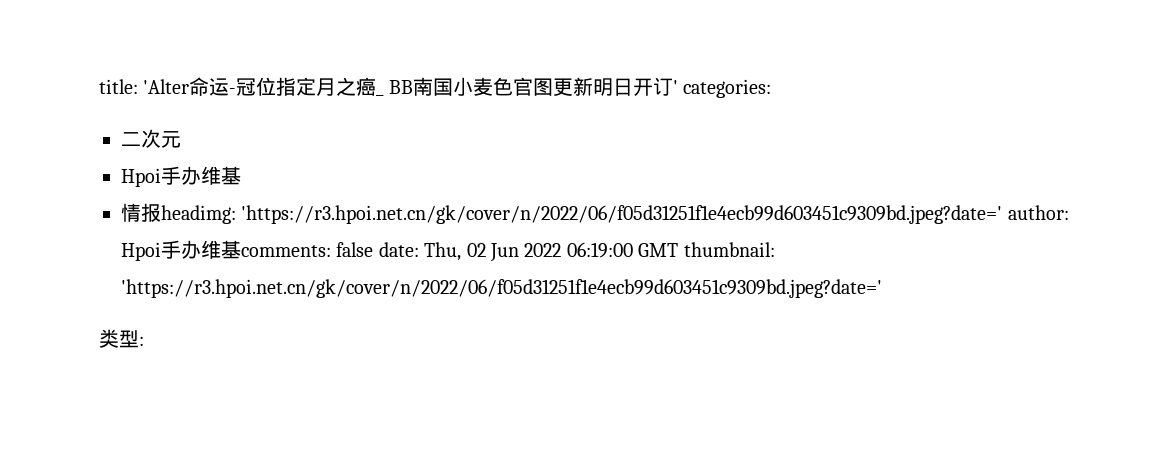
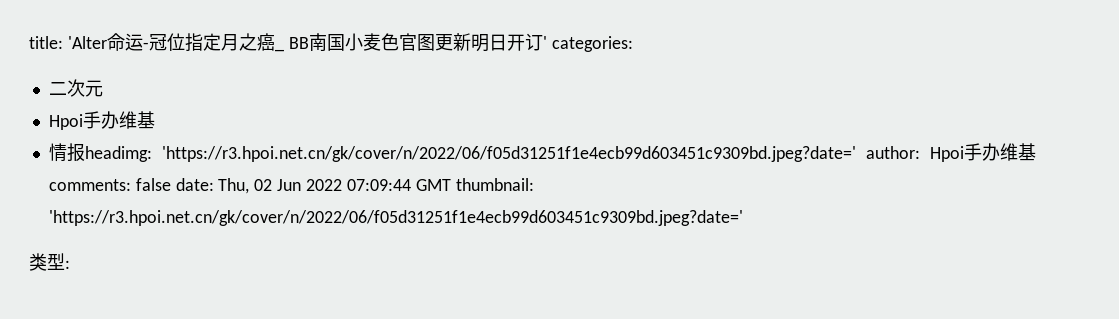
- 情报headimg: 'https://r3.hpoi.net.cn/gk/cover/n/2022/06/f05d31251f1e4ecb99d603451c9309bd.jpeg?date=' author: Hpoi手办维基comments: false date: Thu, 02 Jun 2022 06:19:00 GMT thumbnail: 'https://r3.hpoi.net.cn/gk/cover/n/2022/06/f05d31251f1e4ecb99d603451c9309bd.jpeg?date='
+ 情报headimg: 'https://r3.hpoi.net.cn/gk/cover/n/2022/06/f05d31251f1e4ecb99d603451c9309bd.jpeg?date=' author: Hpoi手办维基comments: false date: Thu, 02 Jun 2022 07:09:44 GMT thumbnail: 'https://r3.hpoi.net.cn/gk/cover/n/2022/06/f05d31251f1e4ecb99d603451c9309bd.jpeg?date='

